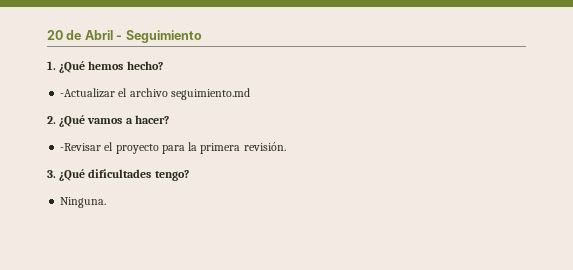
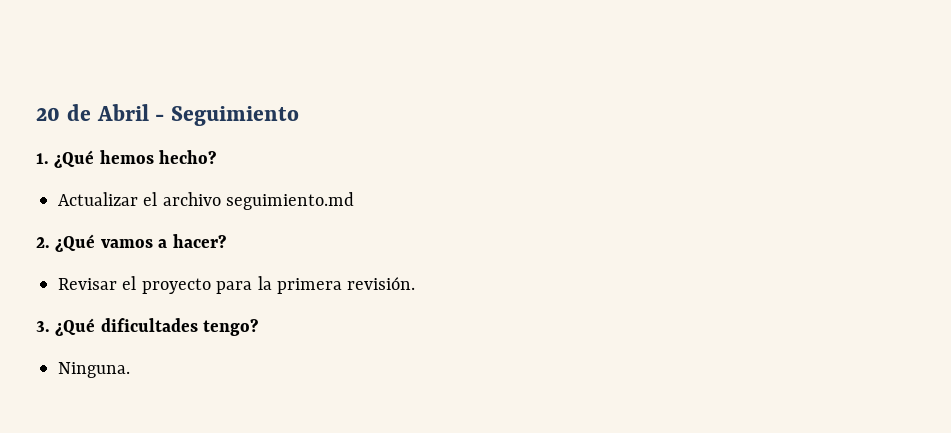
- -Actualizar el archivo seguimiento.md
+ Actualizar el archivo seguimiento.md
- -Revisar el proyecto para la primera revisión.
+ Revisar el proyecto para la primera revisión.

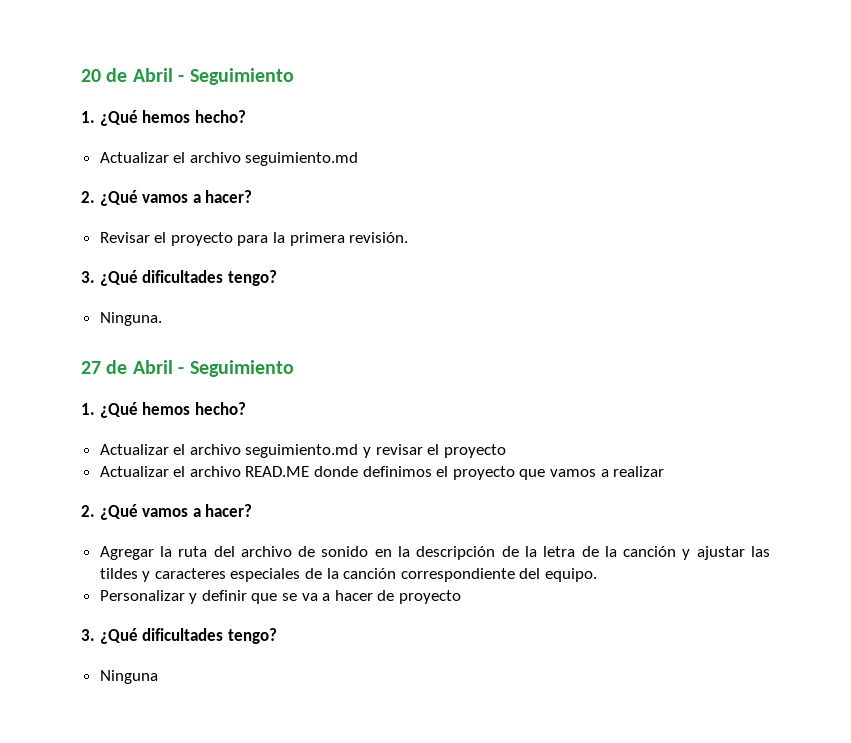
+ 27 de Abril - Seguimiento
+ 1. ¿Qué hemos hecho?
+ Actualizar el archivo seguimiento.md y revisar el proyecto
+ Actualizar el archivo READ.ME donde definimos el proyecto que vamos a realizar
+ 2. ¿Qué vamos a hacer?
+ Agregar la ruta del archivo de sonido en la descripción de la letra de la canción y ajustar las tildes y caracteres especiales de la canción correspondiente del equipo.
+ Personalizar y definir que se va a hacer de proyecto
+ 3. ¿Qué dificultades tengo?
+ Ninguna

